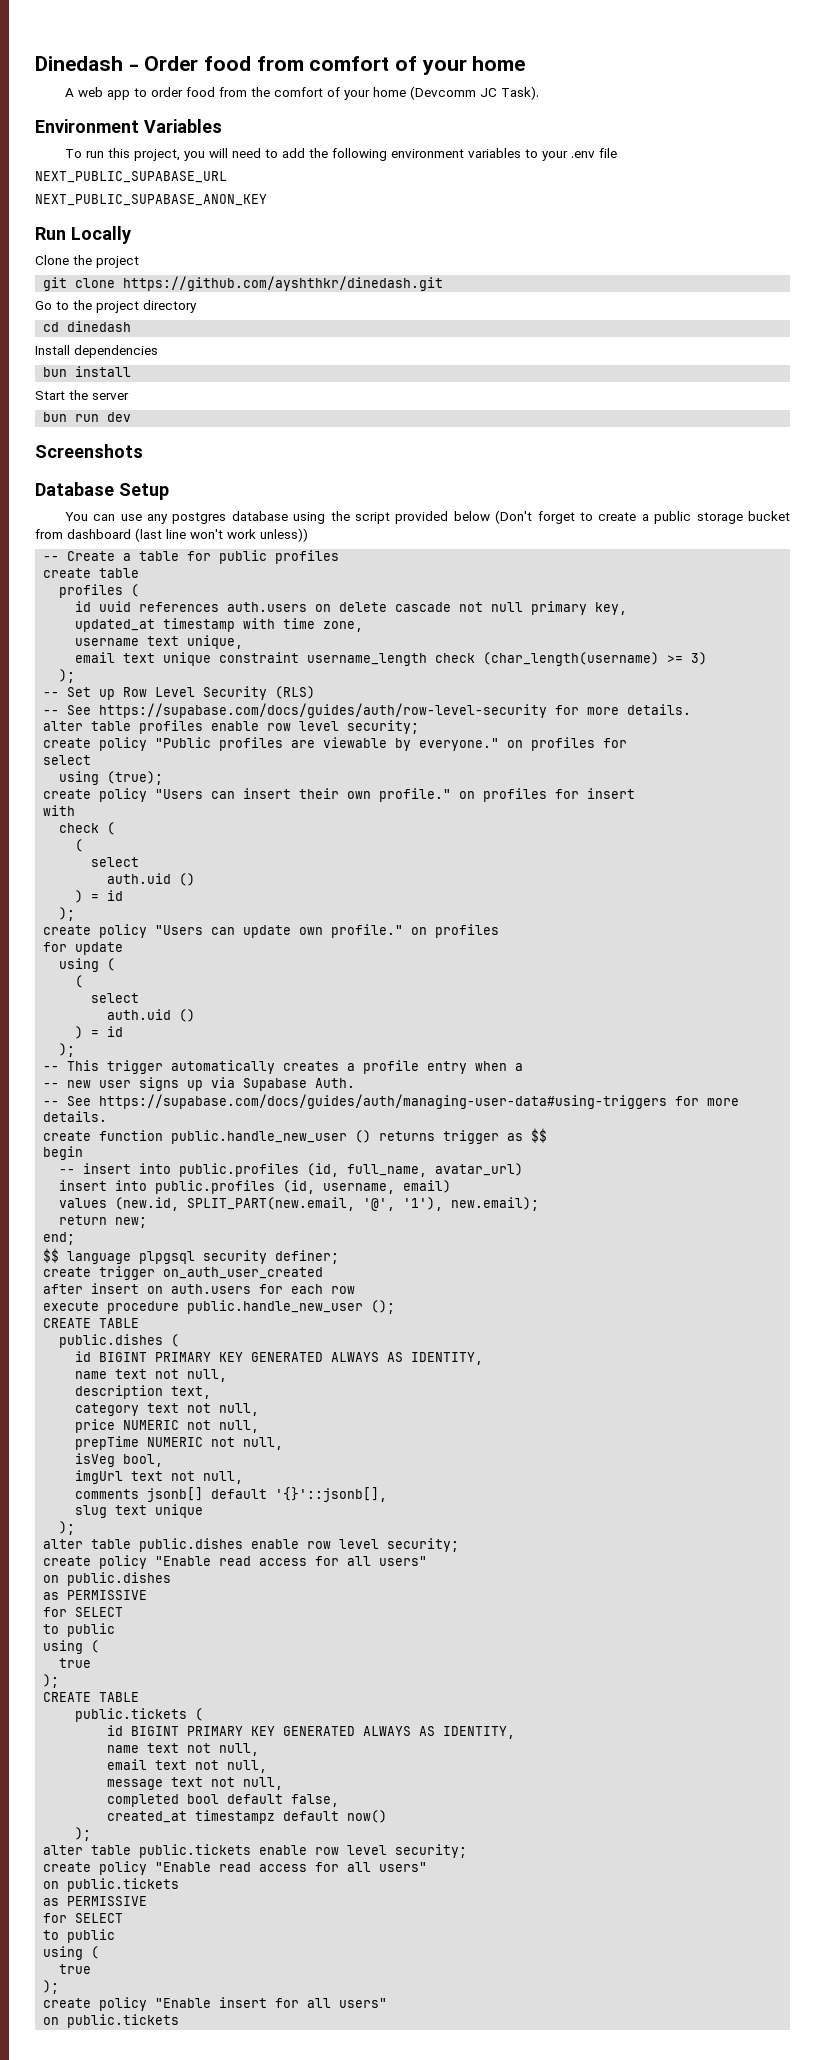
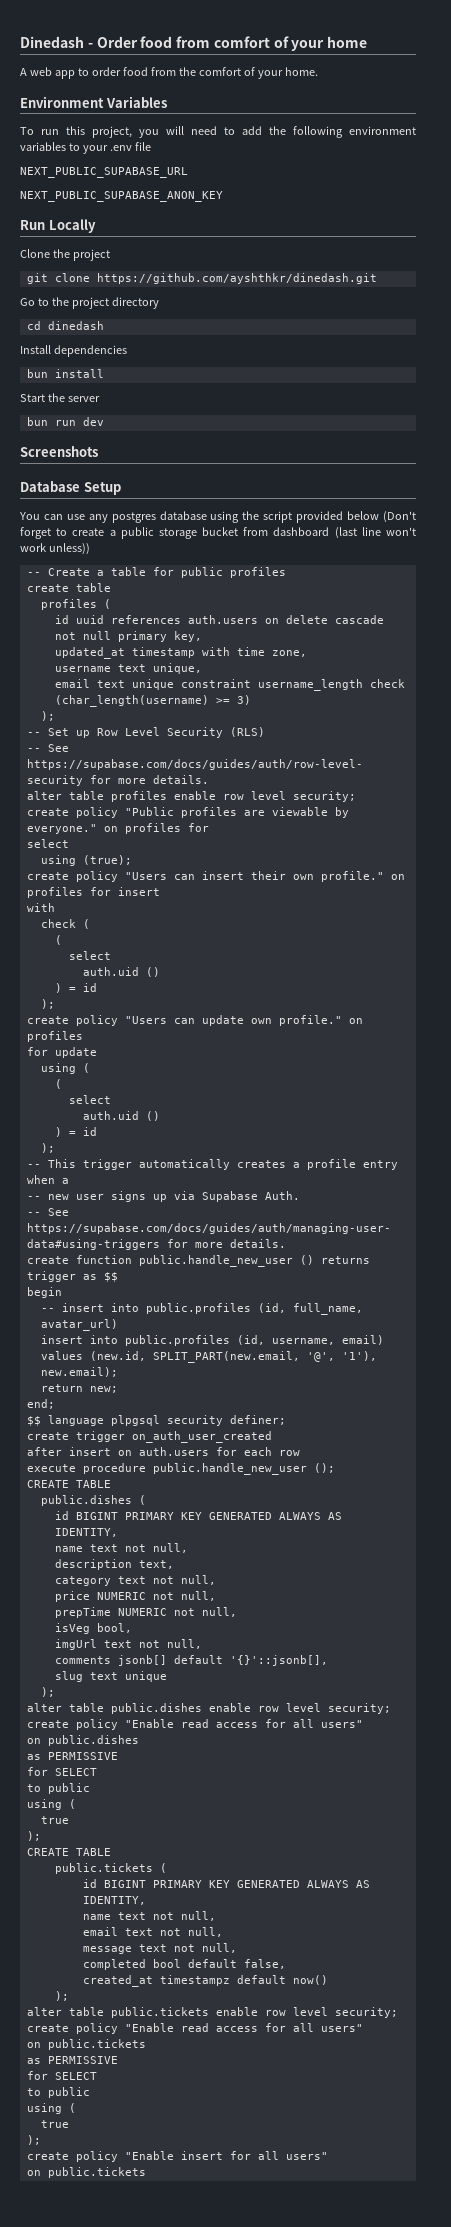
- A web app to order food from the comfort of your home (Devcomm JC Task).
+ A web app to order food from the comfort of your home.

